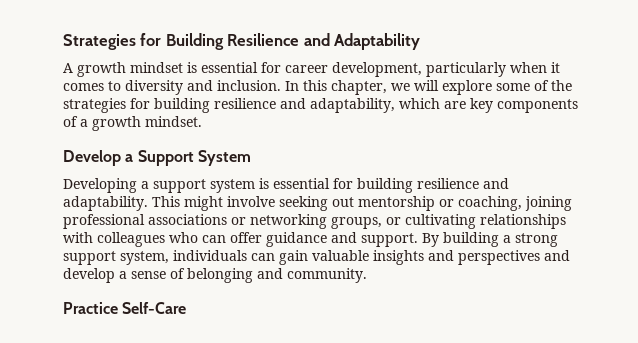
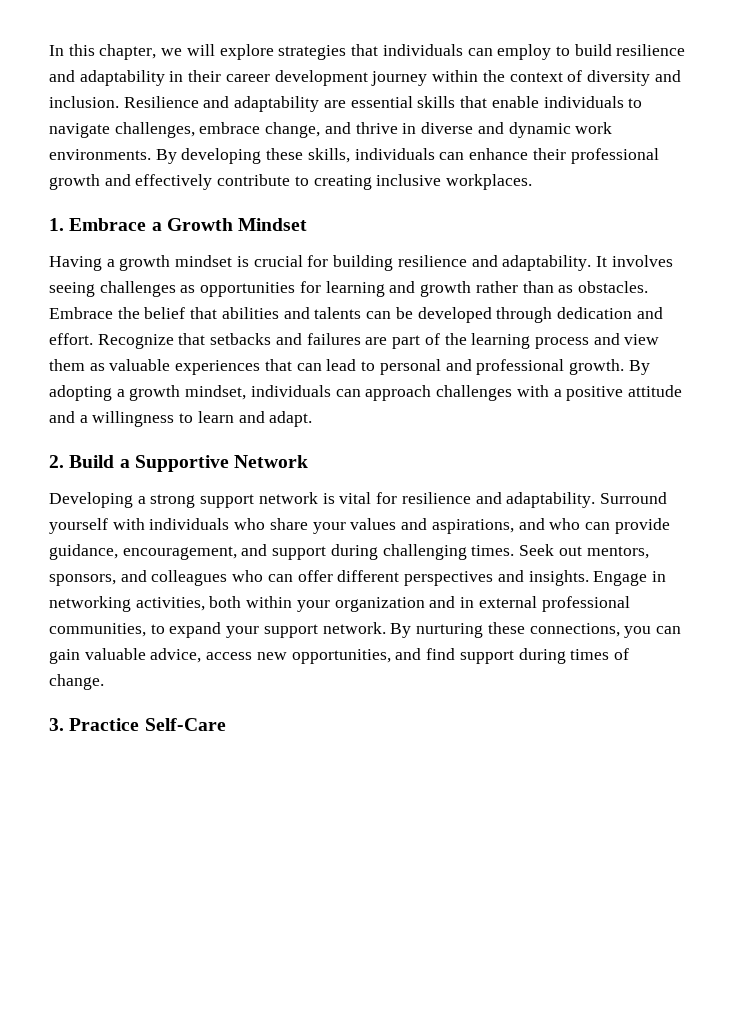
- Strategies for Building Resilience and Adaptability
- A growth mindset is essential for career development, particularly when it comes to diversity and inclusion. In this chapter, we will explore some of the strategies for building resilience and adaptability, which are key components of a growth mindset.
- Develop a Support System
- Developing a support system is essential for building resilience and adaptability.
+ In this chapter, we will explore strategies that individuals can employ to build resilience and adaptability in their career development journey within the context of diversity and inclusion. Resilience and adaptability are essential skills that enable individuals to navigate challenges, embrace change, and thrive in diverse and dynamic work environments. By developing these skills, individuals can enhance their professional growth and effectively contribute to creating inclusive workplaces.
+ 1. Embrace a Growth Mindset
+ Having a growth mindset is crucial for building resilience and adaptability.
- This might involve seeking out mentorship or coaching, joining professional associations or networking groups, or cultivating relationships with colleagues who can offer guidance and support. By building a strong support system, individuals can gain valuable insights and perspectives and develop a sense of belonging and community.
- Practice Self-Care
+ It involves seeing challenges as opportunities for learning and growth rather than as obstacles. Embrace the belief that abilities and talents can be developed through dedication and effort. Recognize that setbacks and failures are part of the learning process and view them as valuable experiences that can lead to personal and professional growth. By adopting a growth mindset, individuals can approach challenges with a positive attitude and a willingness to learn and adapt.
+ 2. Build a Supportive Network
+ Developing a strong support network is vital for resilience and adaptability. Surround yourself with individuals who share your values and aspirations, and who can provide guidance, encouragement, and support during challenging times. Seek out mentors, sponsors, and colleagues who can offer different perspectives and insights. Engage in networking activities, both within your organization and in external professional communities, to expand your support network. By nurturing these connections, you can gain valuable advice, access new opportunities, and find support during times of change.
+ 3. Practice Self-Care

